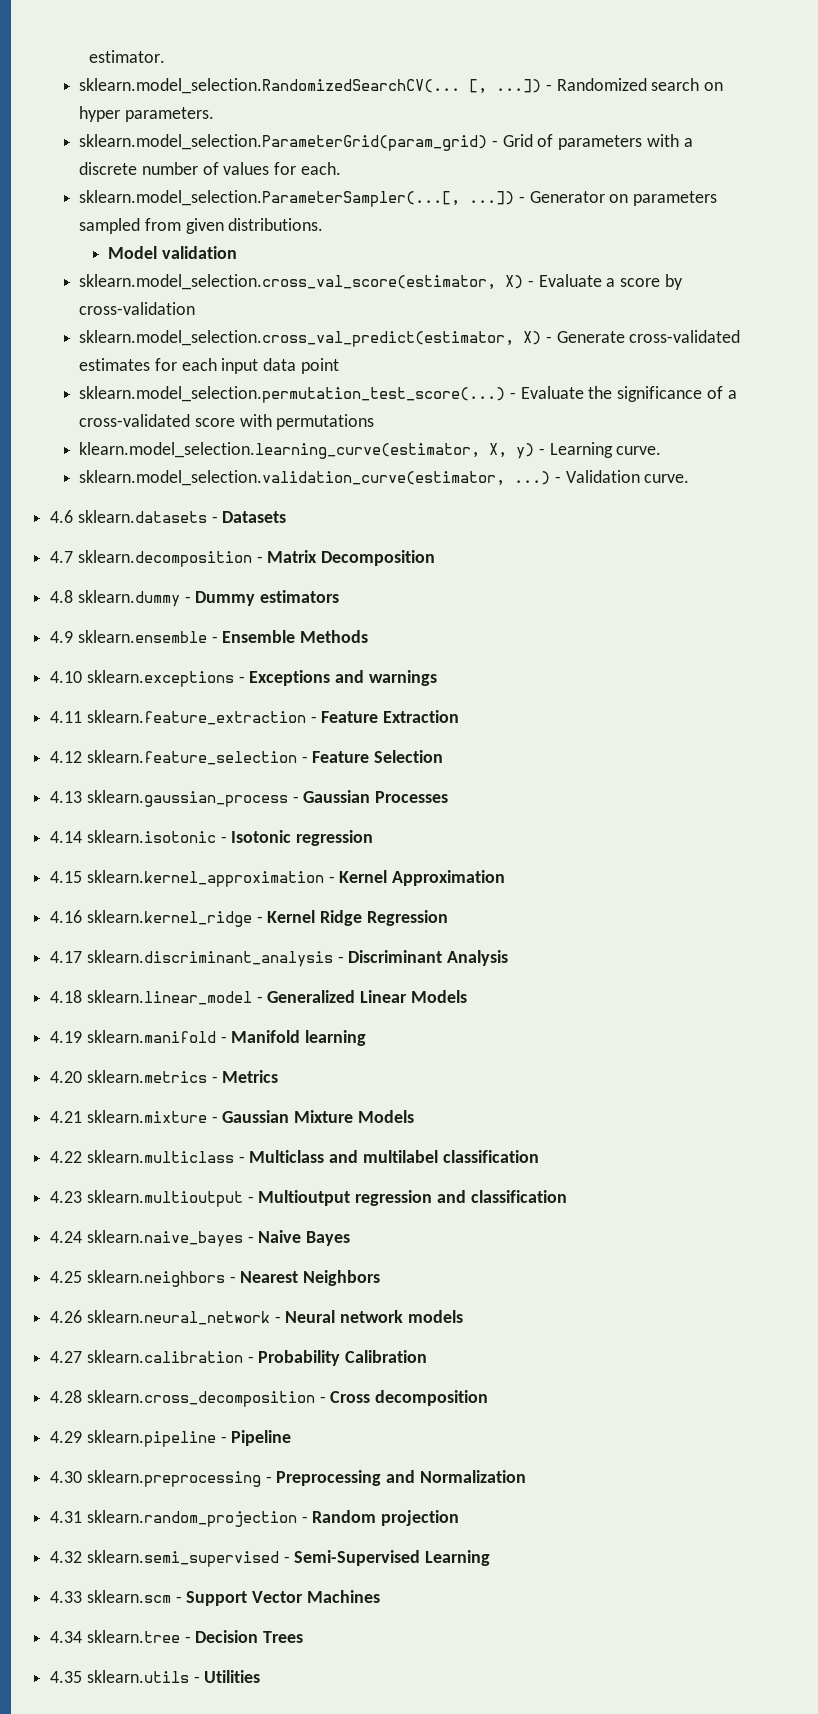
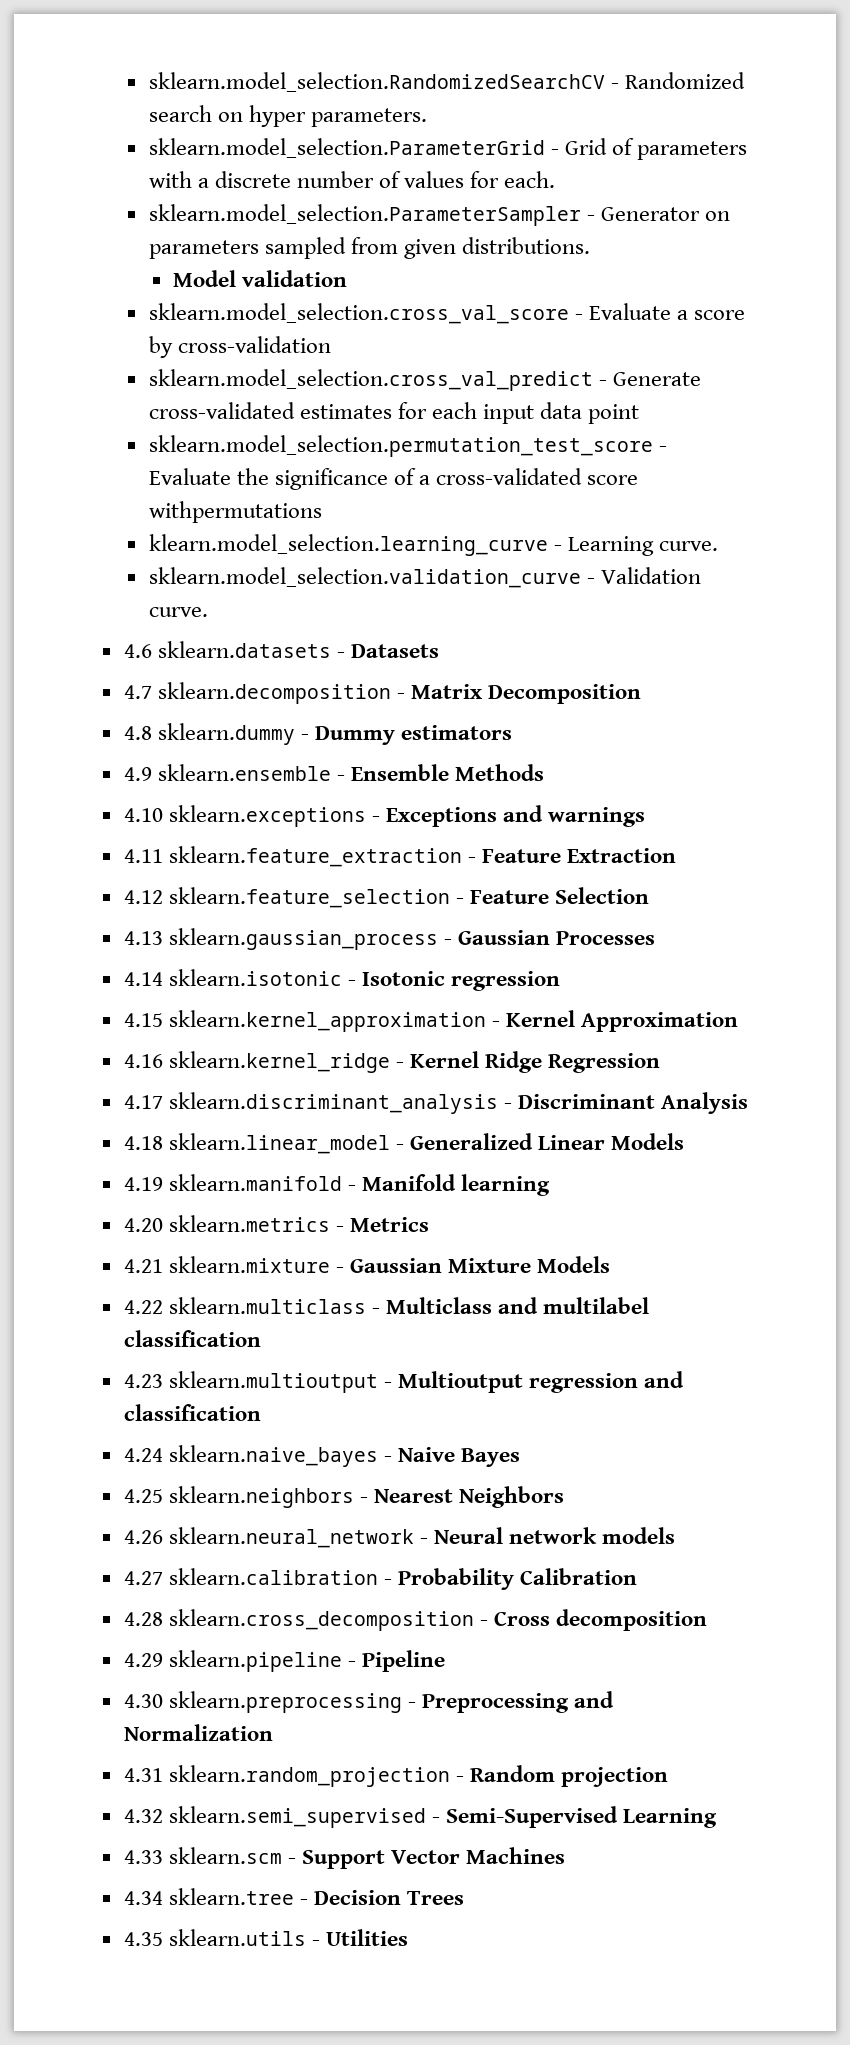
- estimator.
- sklearn.model_selection.RandomizedSearchCV(... [, ...]) - Randomized search on hyper parameters.
+ sklearn.model_selection.RandomizedSearchCV - Randomized search on hyper parameters.
- sklearn.model_selection.ParameterGrid(param_grid) - Grid of parameters with a discrete number of values for each.
+ sklearn.model_selection.ParameterGrid - Grid of parameters with a discrete number of values for each.
- sklearn.model_selection.ParameterSampler(...[, ...]) - Generator on parameters sampled from given distributions.
+ sklearn.model_selection.ParameterSampler - Generator on parameters sampled from given distributions.
- sklearn.model_selection.cross_val_score(estimator, X) - Evaluate a score by cross-validation
+ sklearn.model_selection.cross_val_score - Evaluate a score by cross-validation
- sklearn.model_selection.cross_val_predict(estimator, X) - Generate cross-validated estimates for each input data point
+ sklearn.model_selection.cross_val_predict - Generate cross-validated estimates for each input data point
- sklearn.model_selection.permutation_test_score(...) - Evaluate the significance of a cross-validated score with permutations
- klearn.model_selection.learning_curve(estimator, X, y) - Learning curve.
+ sklearn.model_selection.permutation_test_score - Evaluate the significance of a cross-validated score withpermutations
+ klearn.model_selection.learning_curve - Learning curve.
- sklearn.model_selection.validation_curve(estimator, ...) - Validation curve.
+ sklearn.model_selection.validation_curve - Validation curve.

